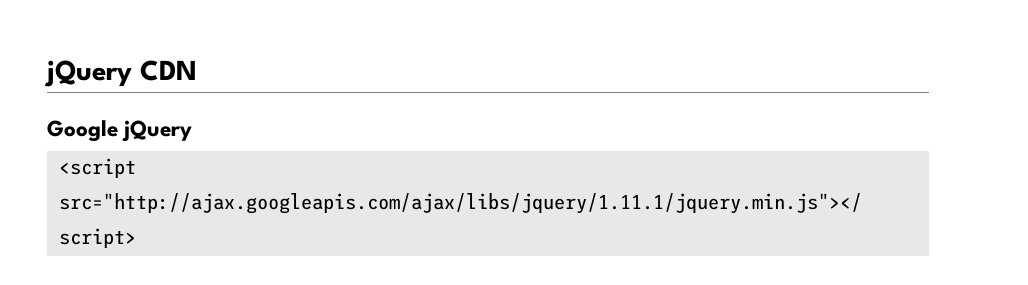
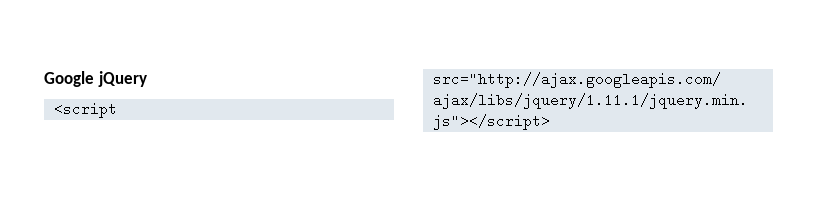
- jQuery CDN

